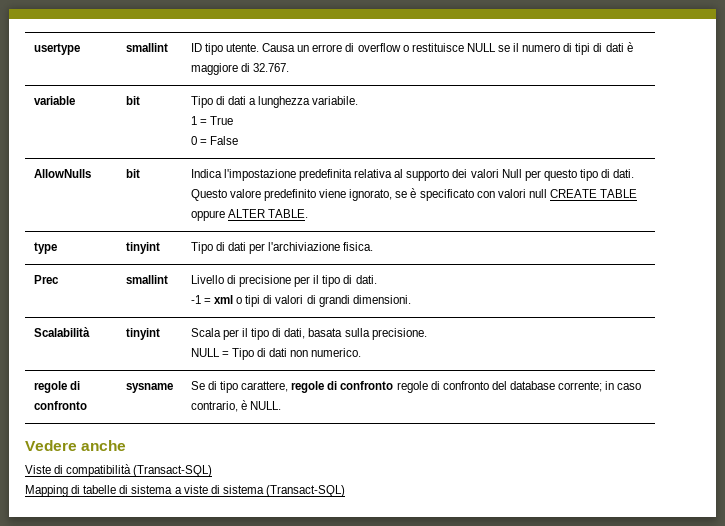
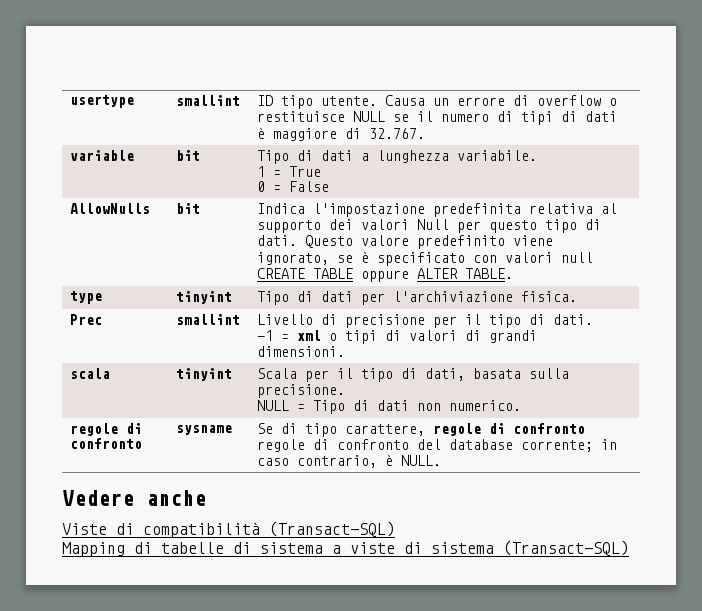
- Scalabilità | tinyint | Scala per il tipo di dati, basata sulla precisione.
+ scala | tinyint | Scala per il tipo di dati, basata sulla precisione.

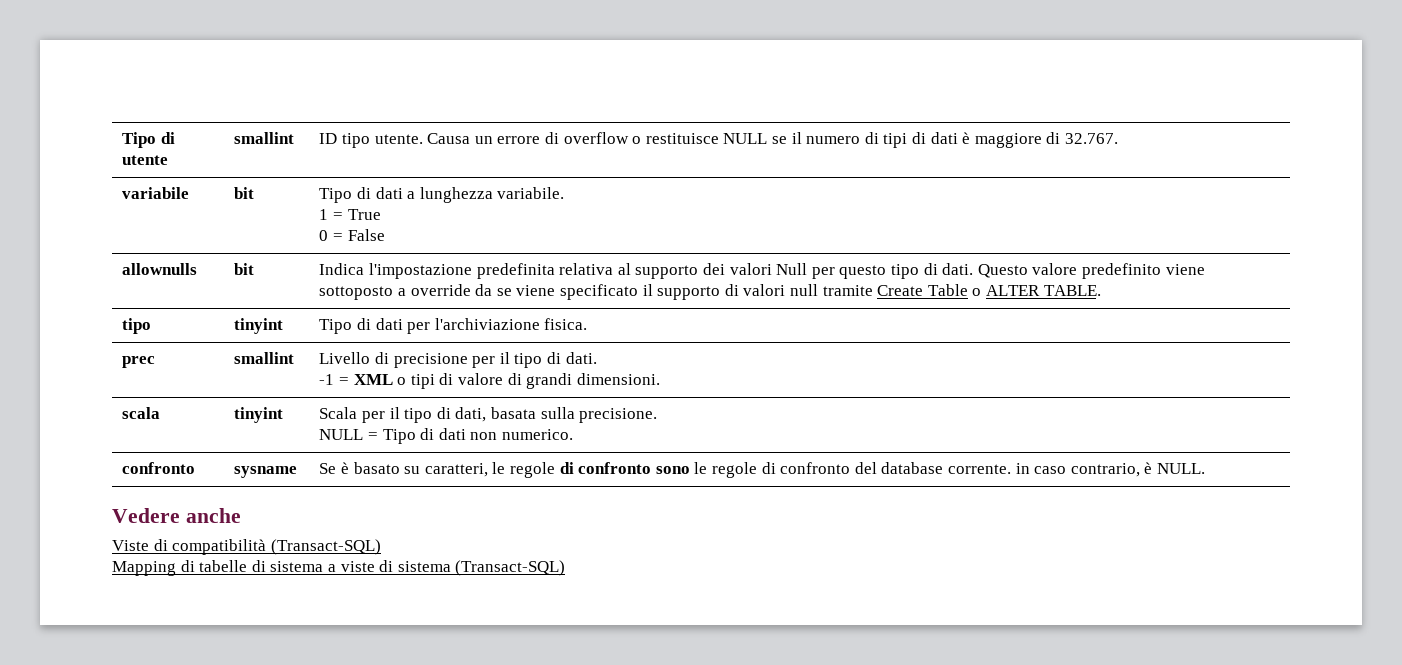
- usertype | smallint | ID tipo utente. Causa un errore di overflow o restituisce NULL se il numero di tipi di dati è maggiore di 32.767.
+ Tipo di utente | smallint | ID tipo utente. Causa un errore di overflow o restituisce NULL se il numero di tipi di dati è maggiore di 32.767.
- variable | bit | Tipo di dati a lunghezza variabile.
+ variabile | bit | Tipo di dati a lunghezza variabile.
- AllowNulls | bit | Indica l'impostazione predefinita relativa al supporto dei valori Null per questo tipo di dati. Questo valore predefinito viene ignorato, se è specificato con valori null CREATE TABLE oppure ALTER TABLE.
+ allownulls | bit | Indica l'impostazione predefinita relativa al supporto dei valori Null per questo tipo di dati. Questo valore predefinito viene sottoposto a override da se viene specificato il supporto di valori null tramite Create Table o ALTER TABLE.
- type | tinyint | Tipo di dati per l'archiviazione fisica.
+ tipo | tinyint | Tipo di dati per l'archiviazione fisica.
- Prec | smallint | Livello di precisione per il tipo di dati.
- -1 = xml o tipi di valori di grandi dimensioni.
+ prec | smallint | Livello di precisione per il tipo di dati.
+ -1 = XML o tipi di valore di grandi dimensioni.
- regole di confronto | sysname | Se di tipo carattere, regole di confronto regole di confronto del database corrente; in caso contrario, è NULL.
+ confronto | sysname | Se è basato su caratteri, le regole di confronto sono le regole di confronto del database corrente. in caso contrario, è NULL.

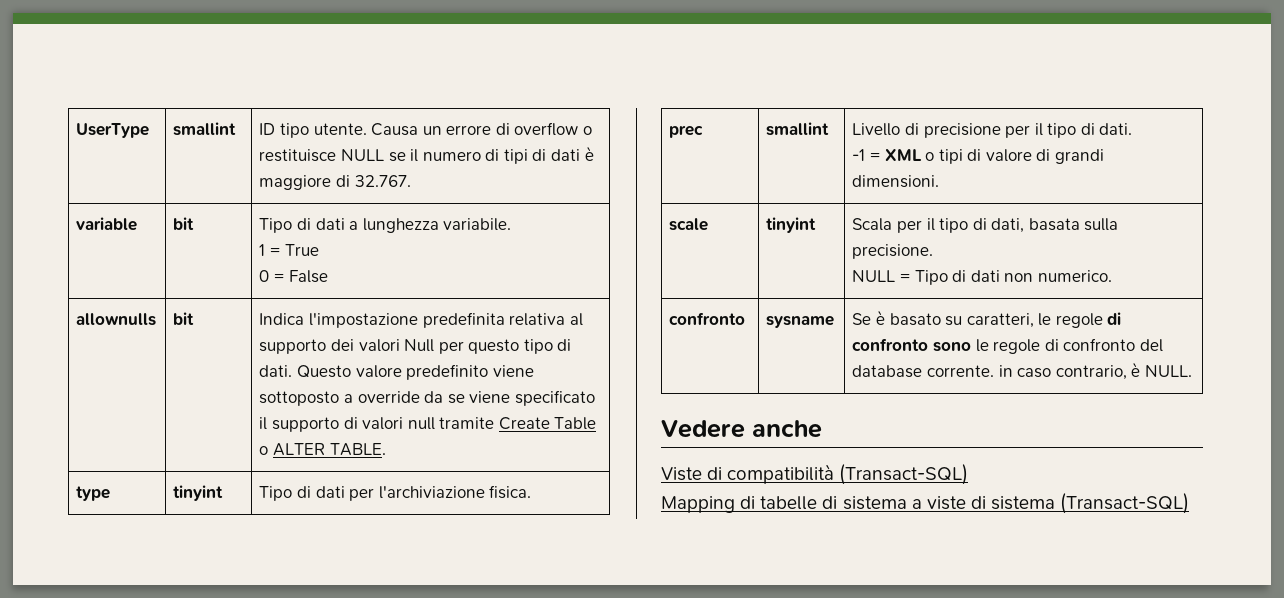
- Tipo di utente | smallint | ID tipo utente. Causa un errore di overflow o restituisce NULL se il numero di tipi di dati è maggiore di 32.767.
+ UserType | smallint | ID tipo utente. Causa un errore di overflow o restituisce NULL se il numero di tipi di dati è maggiore di 32.767.
- variabile | bit | Tipo di dati a lunghezza variabile.
+ variable | bit | Tipo di dati a lunghezza variabile.
- tipo | tinyint | Tipo di dati per l'archiviazione fisica.
+ type | tinyint | Tipo di dati per l'archiviazione fisica.
- scala | tinyint | Scala per il tipo di dati, basata sulla precisione.
+ scale | tinyint | Scala per il tipo di dati, basata sulla precisione.

